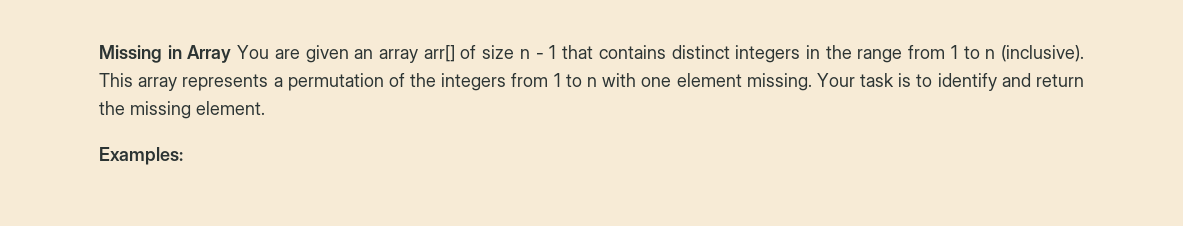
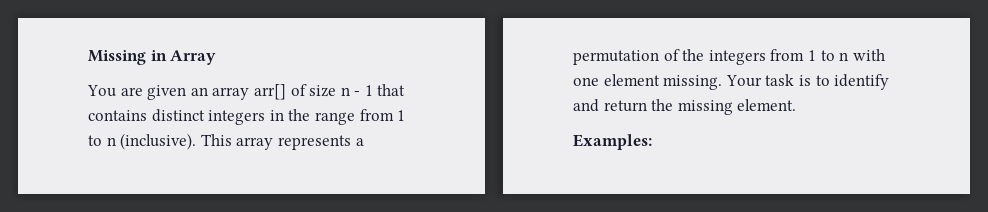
- Missing in Array You are given an array arr[] of size n - 1 that contains distinct integers in the range from 1 to n (inclusive).
+ Missing in Array
+ You are given an array arr[] of size n - 1 that contains distinct integers in the range from 1 to n (inclusive).

